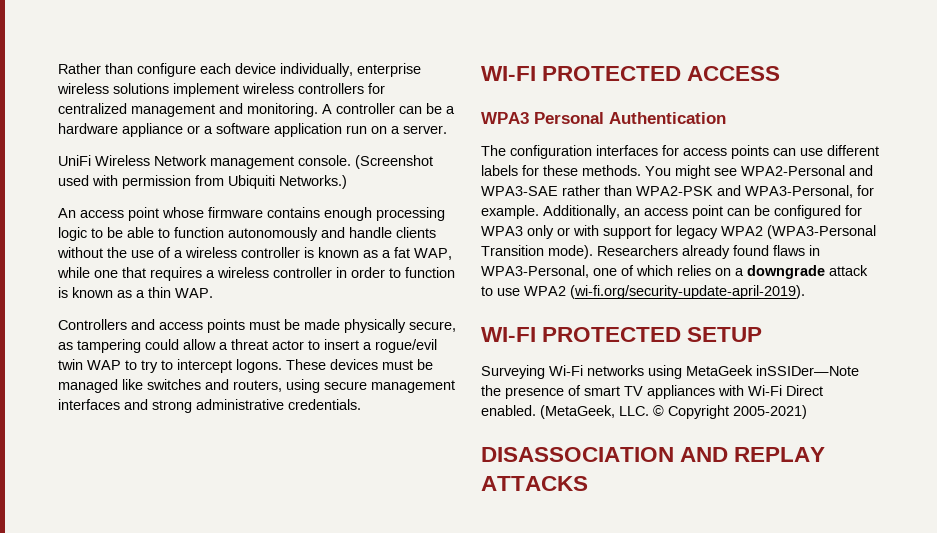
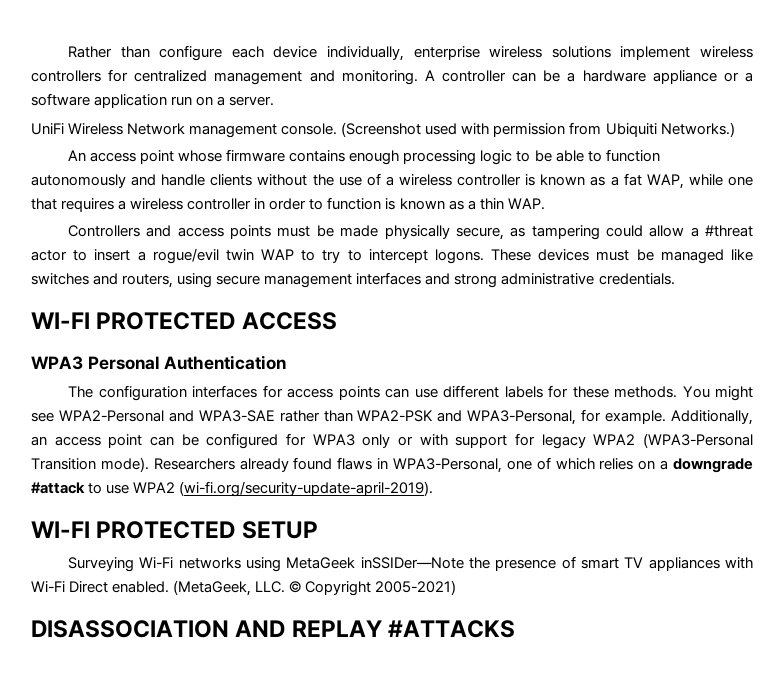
- Controllers and access points must be made physically secure, as tampering could allow a threat actor to insert a rogue/evil twin WAP to try to intercept logons.
+ Controllers and access points must be made physically secure, as tampering could allow a #threat actor to insert a rogue/evil twin WAP to try to intercept logons.
- Researchers already found flaws in WPA3-Personal, one of which relies on a downgrade attack to use WPA2 (wi-fi.org/security-update-april-2019).
+ Researchers already found flaws in WPA3-Personal, one of which relies on a downgrade #attack to use WPA2 (wi-fi.org/security-update-april-2019).
- DISASSOCIATION AND REPLAY ATTACKS
+ DISASSOCIATION AND REPLAY #ATTACKS

